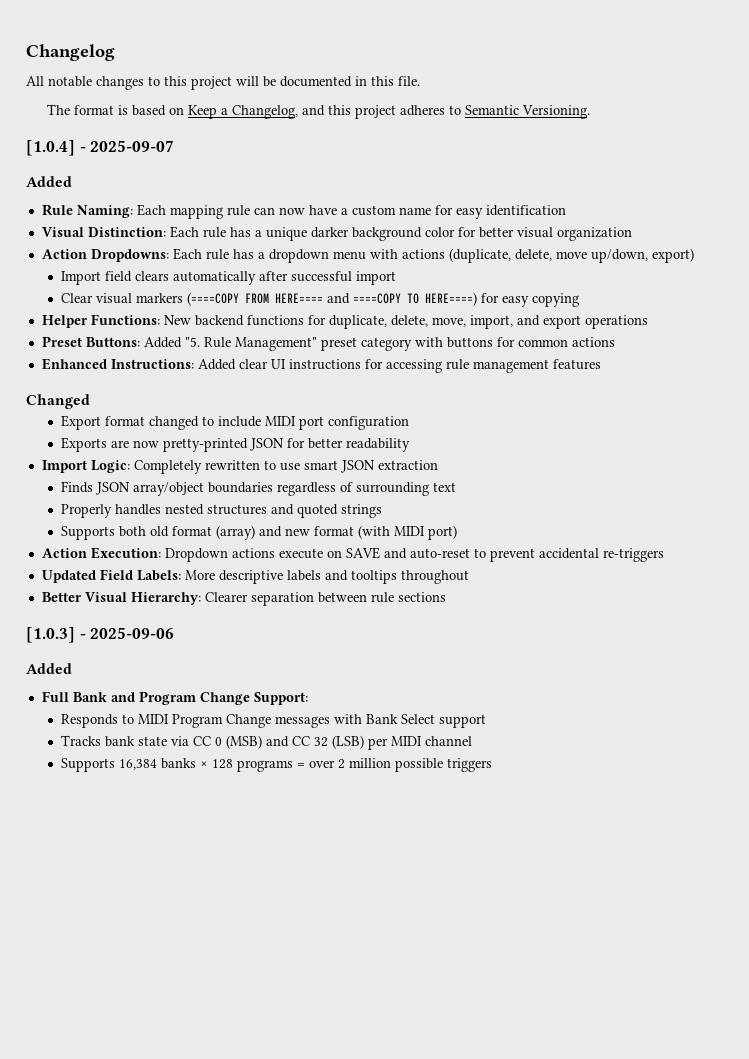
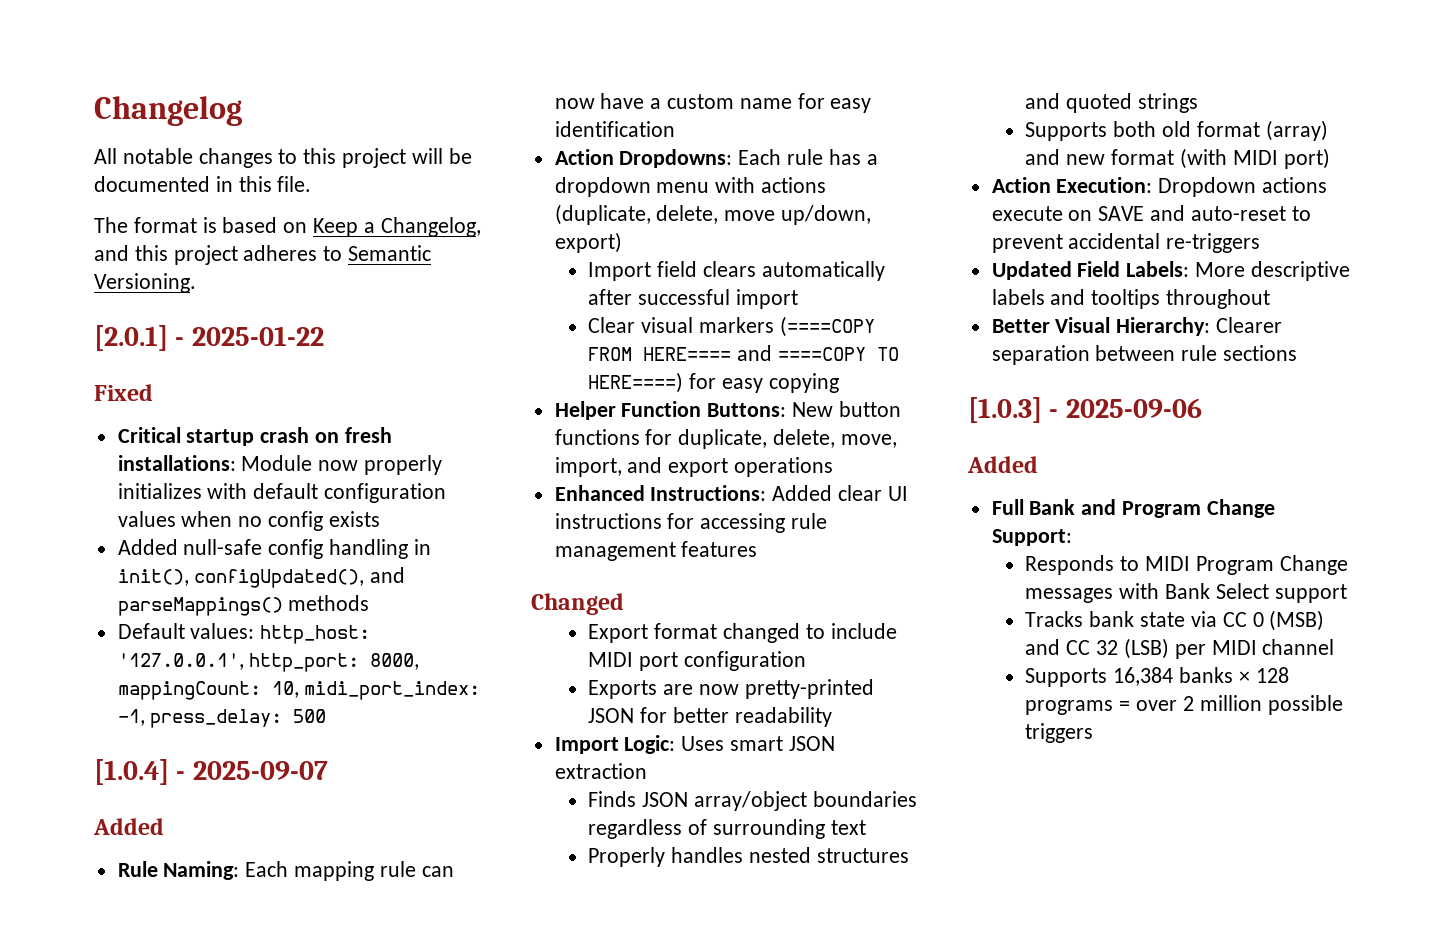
+ [2.0.1] - 2025-01-22
+ Fixed
+ Critical startup crash on fresh installations: Module now properly initializes with default configuration values when no config exists
+ Added null-safe config handling in init(), configUpdated(), and parseMappings() methods
+ Default values: http_host: '127.0.0.1', http_port: 8000, mappingCount: 10, midi_port_index: -1, press_delay: 500
- Visual Distinction: Each rule has a unique darker background color for better visual organization
- Helper Functions: New backend functions for duplicate, delete, move, import, and export operations
+ Helper Function Buttons: New button functions for duplicate, delete, move, import, and export operations
- Preset Buttons: Added "5. Rule Management" preset category with buttons for common actions
- Import Logic: Completely rewritten to use smart JSON extraction
+ Import Logic: Uses smart JSON extraction

